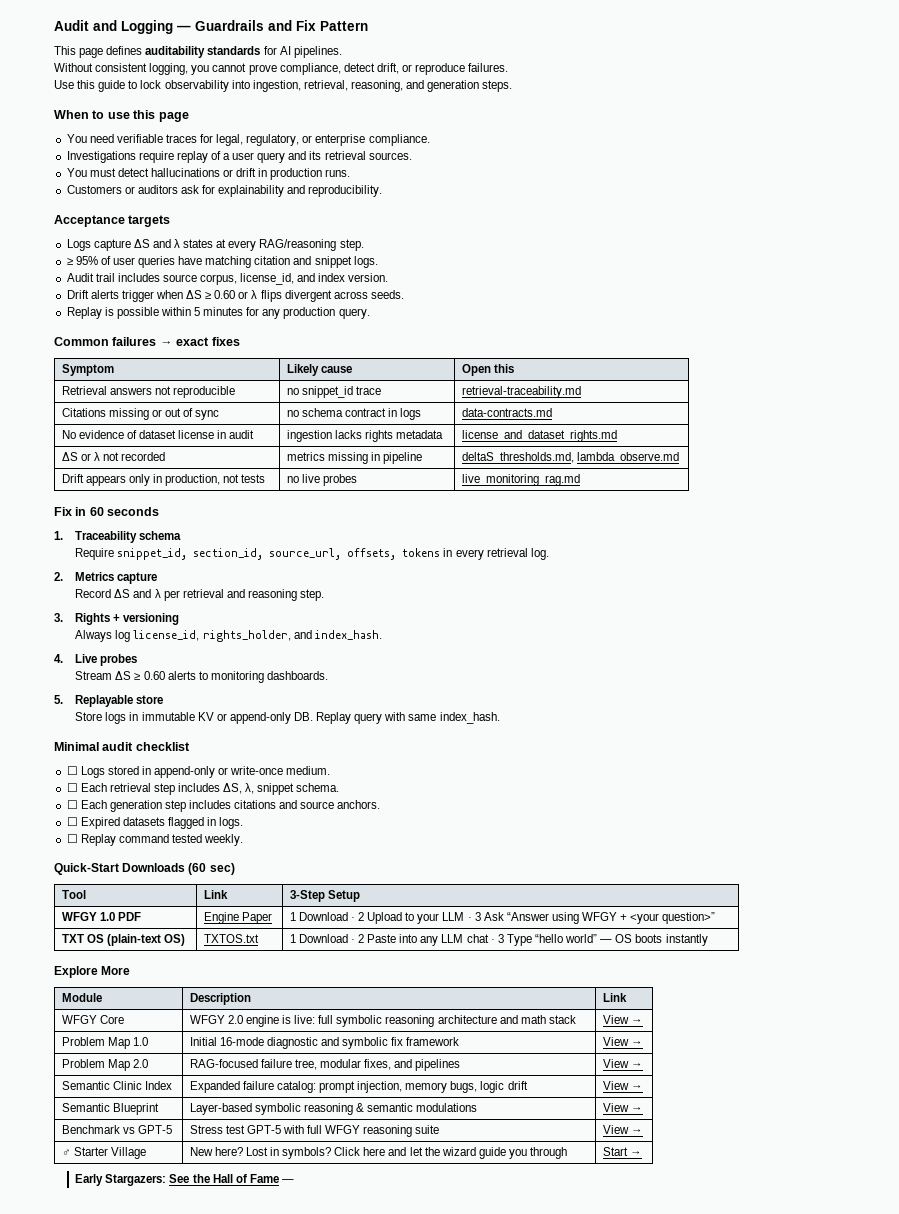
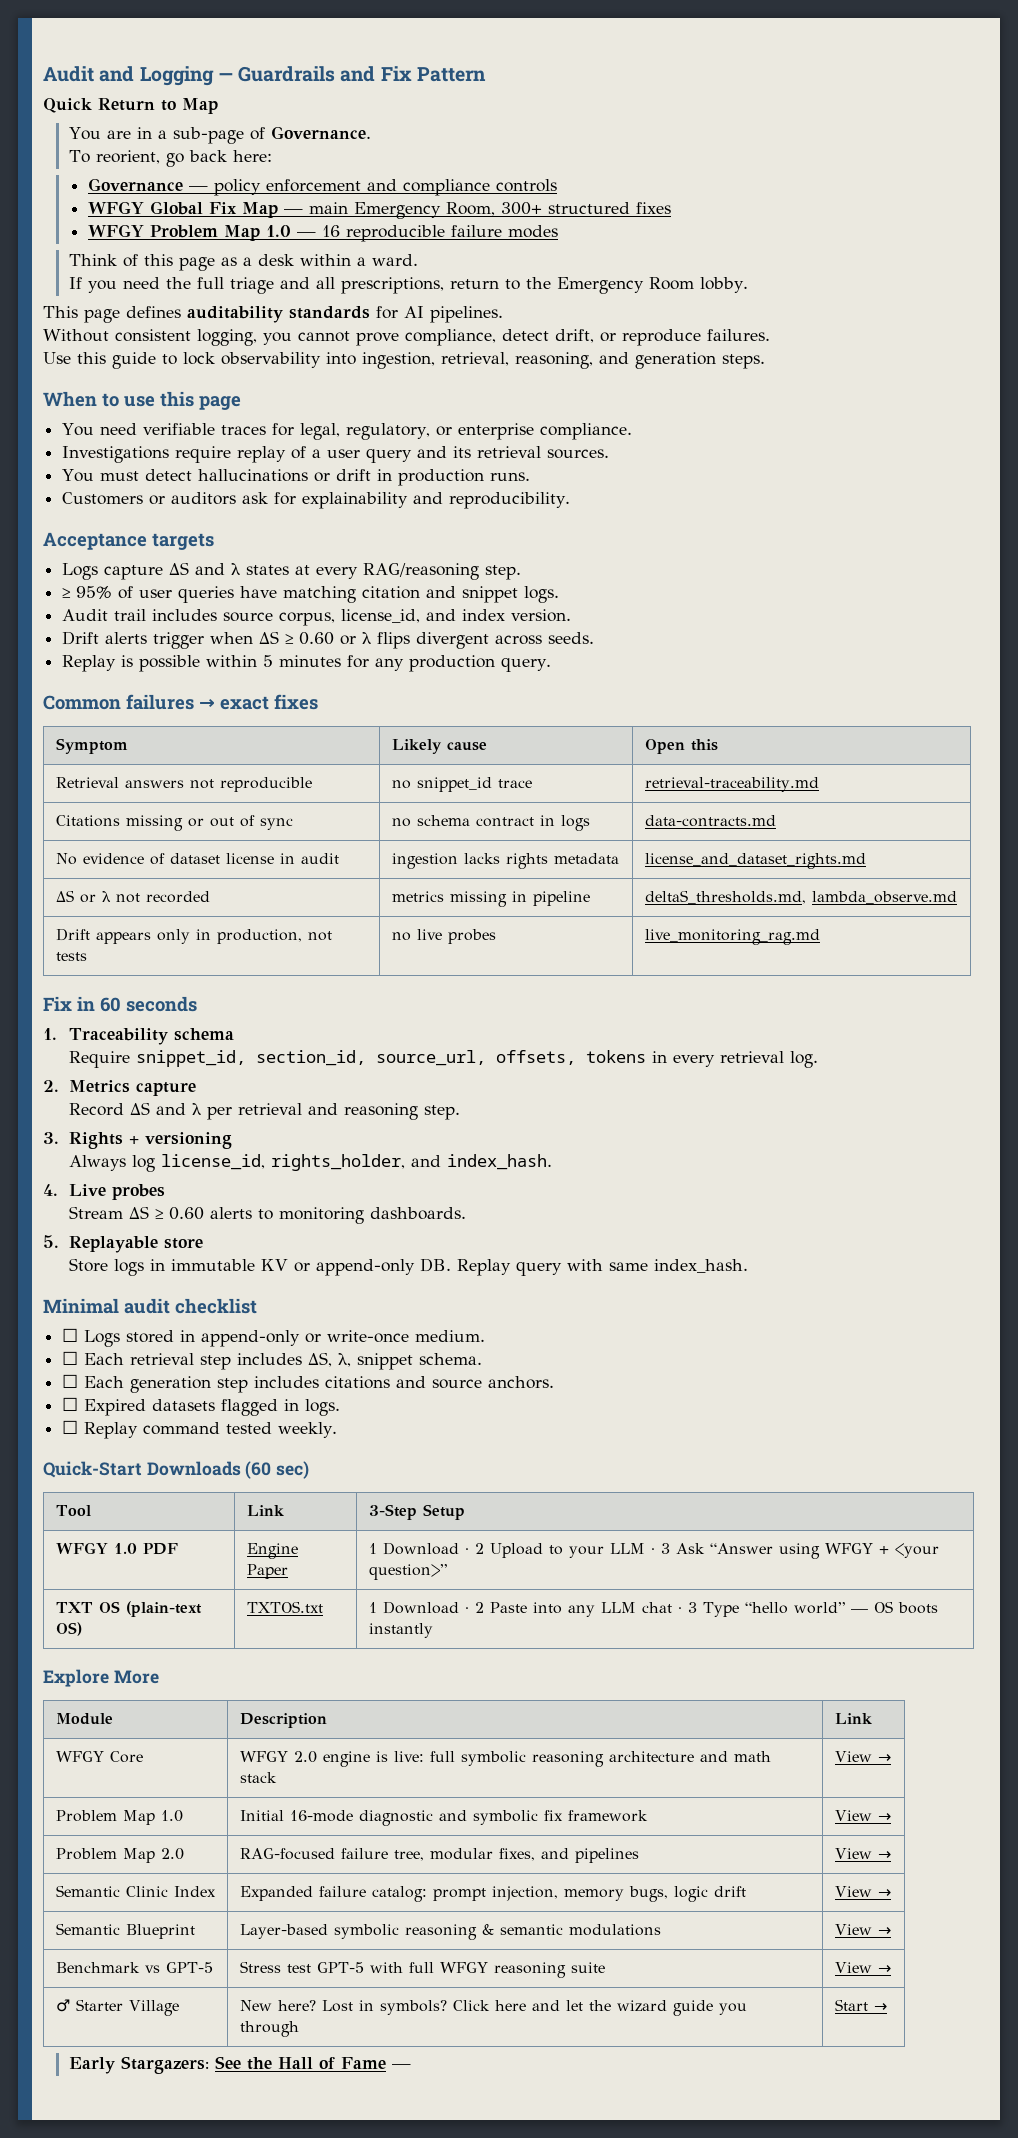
+ Quick Return to Map
+ You are in a sub-page of Governance.
+ To reorient, go back here:
+ Governance — policy enforcement and compliance controls
+ WFGY Global Fix Map — main Emergency Room, 300+ structured fixes
+ WFGY Problem Map 1.0 — 16 reproducible failure modes
+ Think of this page as a desk within a ward.
+ If you need the full triage and all prescriptions, return to the Emergency Room lobby.

